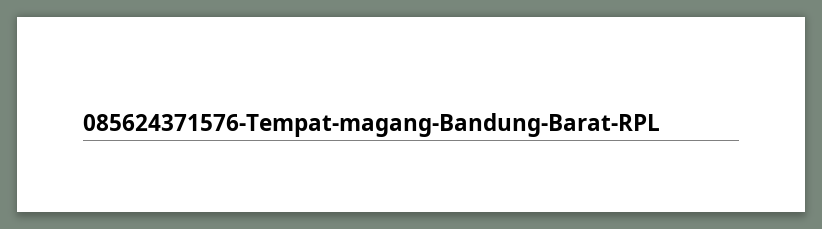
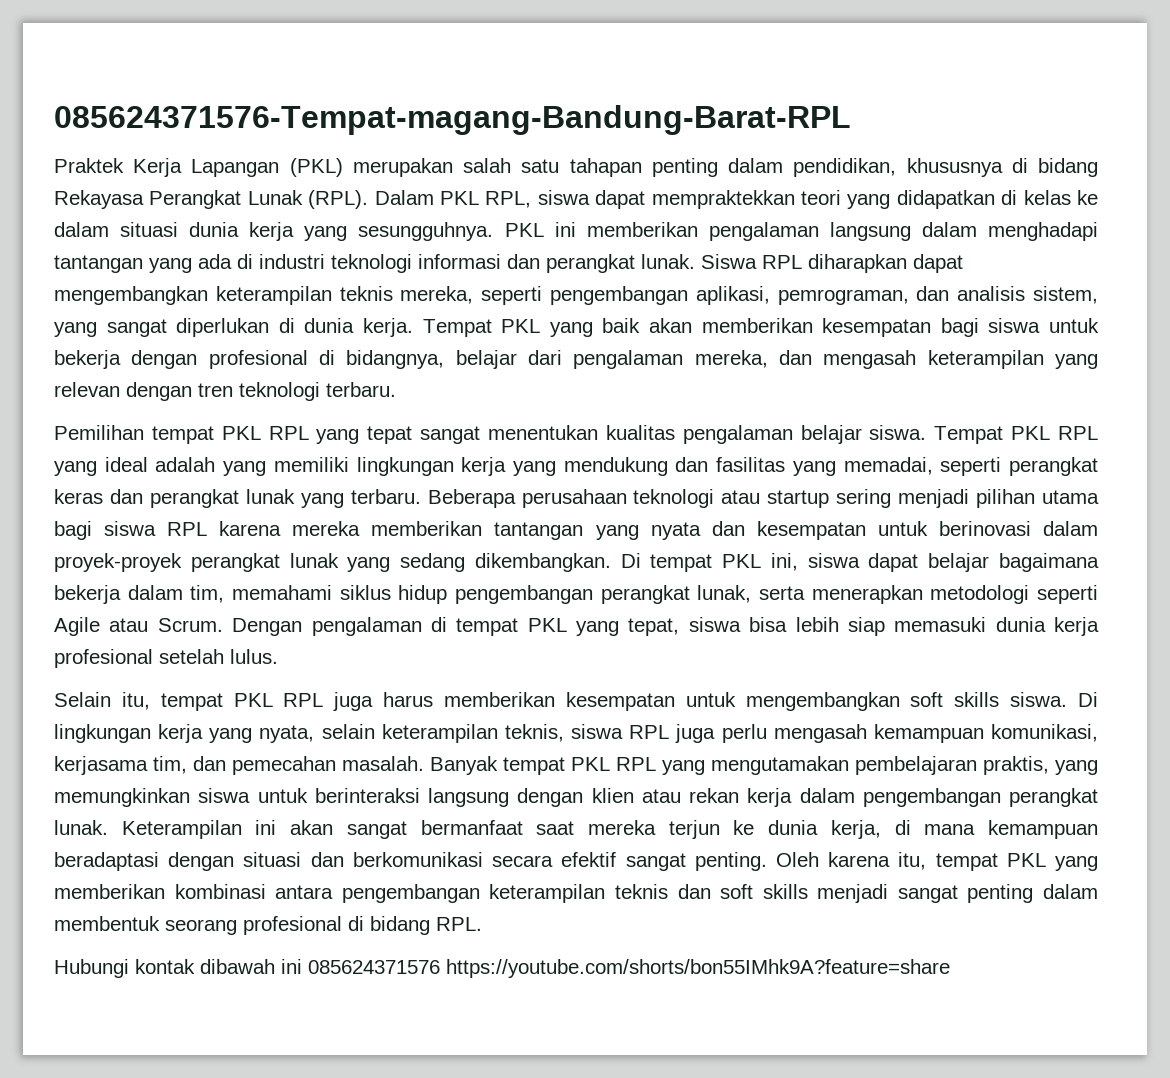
+ Praktek Kerja Lapangan (PKL) merupakan salah satu tahapan penting dalam pendidikan, khususnya di bidang Rekayasa Perangkat Lunak (RPL). Dalam PKL RPL, siswa dapat mempraktekkan teori yang didapatkan di kelas ke dalam situasi dunia kerja yang sesungguhnya. PKL ini memberikan pengalaman langsung dalam menghadapi tantangan yang ada di industri teknologi informasi dan perangkat lunak. Siswa RPL diharapkan dapat mengembangkan keterampilan teknis mereka, seperti pengembangan aplikasi, pemrograman, dan analisis sistem, yang sangat diperlukan di dunia kerja. Tempat PKL yang baik akan memberikan kesempatan bagi siswa untuk bekerja dengan profesional di bidangnya, belajar dari pengalaman mereka, dan mengasah keterampilan yang relevan dengan tren teknologi terbaru.
+ Pemilihan tempat PKL RPL yang tepat sangat menentukan kualitas pengalaman belajar siswa. Tempat PKL RPL yang ideal adalah yang memiliki lingkungan kerja yang mendukung dan fasilitas yang memadai, seperti perangkat keras dan perangkat lunak yang terbaru. Beberapa perusahaan teknologi atau startup sering menjadi pilihan utama bagi siswa RPL karena mereka memberikan tantangan yang nyata dan kesempatan untuk berinovasi dalam proyek-proyek perangkat lunak yang sedang dikembangkan. Di tempat PKL ini, siswa dapat belajar bagaimana bekerja dalam tim, memahami siklus hidup pengembangan perangkat lunak, serta menerapkan metodologi seperti Agile atau Scrum. Dengan pengalaman di tempat PKL yang tepat, siswa bisa lebih siap memasuki dunia kerja profesional setelah lulus.
+ Selain itu, tempat PKL RPL juga harus memberikan kesempatan untuk mengembangkan soft skills siswa. Di lingkungan kerja yang nyata, selain keterampilan teknis, siswa RPL juga perlu mengasah kemampuan komunikasi, kerjasama tim, dan pemecahan masalah. Banyak tempat PKL RPL yang mengutamakan pembelajaran praktis, yang memungkinkan siswa untuk berinteraksi langsung dengan klien atau rekan kerja dalam pengembangan perangkat lunak. Keterampilan ini akan sangat bermanfaat saat mereka terjun ke dunia kerja, di mana kemampuan beradaptasi dengan situasi dan berkomunikasi secara efektif sangat penting. Oleh karena itu, tempat PKL yang memberikan kombinasi antara pengembangan keterampilan teknis dan soft skills menjadi sangat penting dalam membentuk seorang profesional di bidang RPL.
+ Hubungi kontak dibawah ini 085624371576 https://youtube.com/shorts/bon55IMhk9A?feature=share

